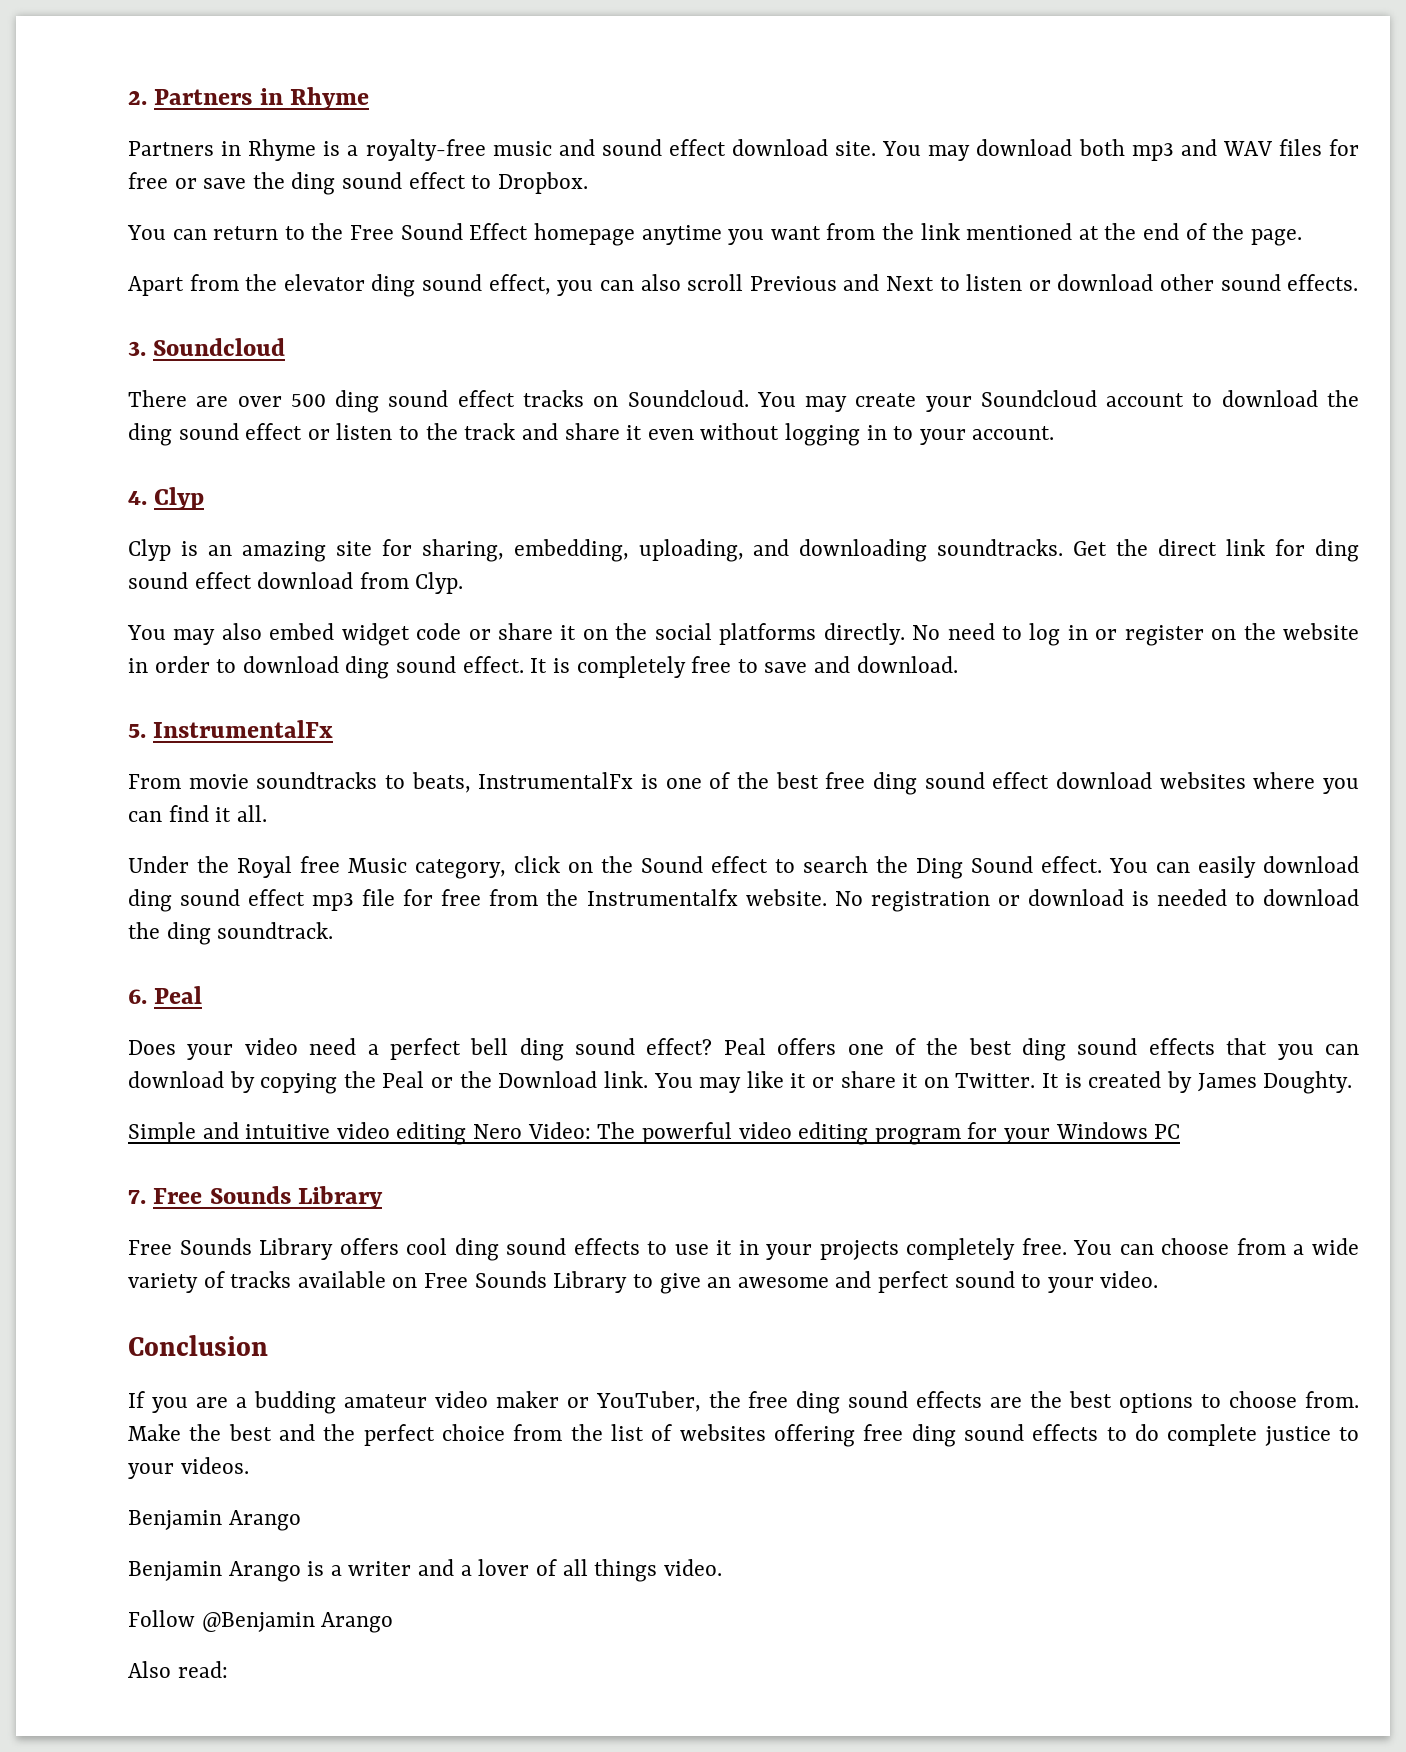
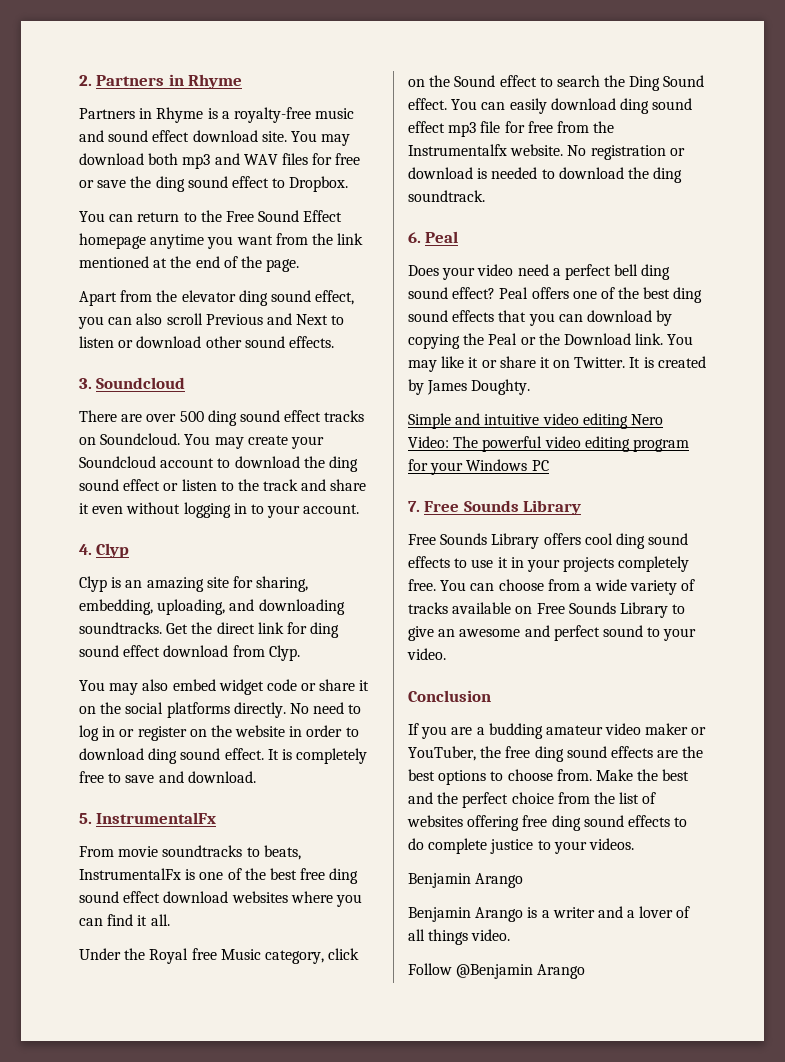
- Also read:

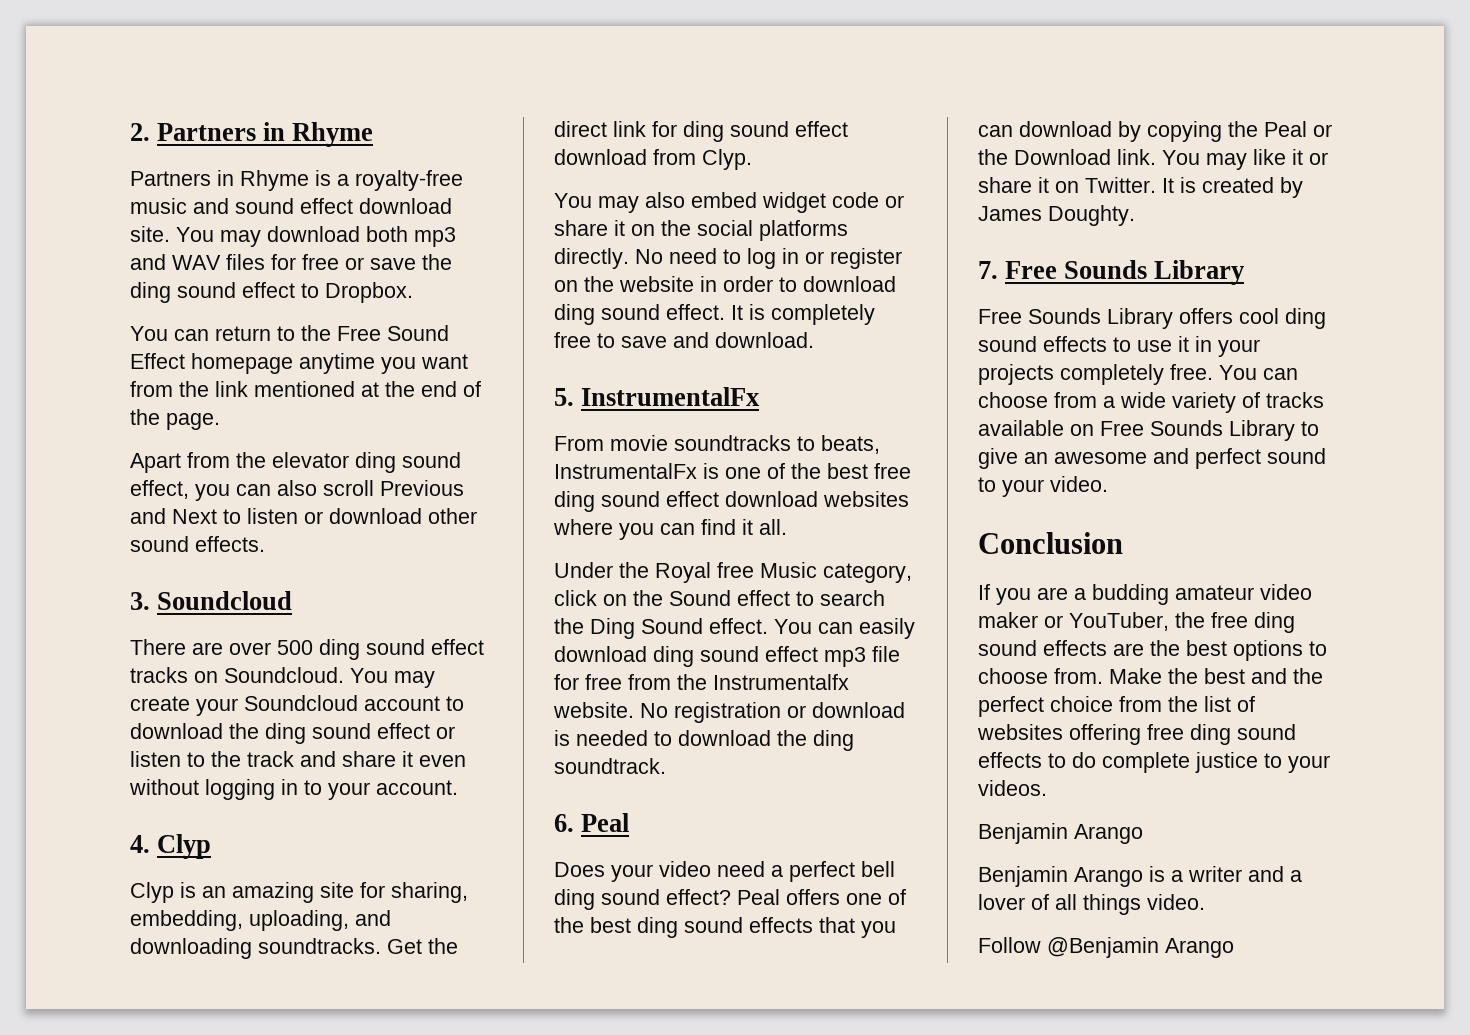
- Simple and intuitive video editing Nero Video: The powerful video editing program for your Windows PC

